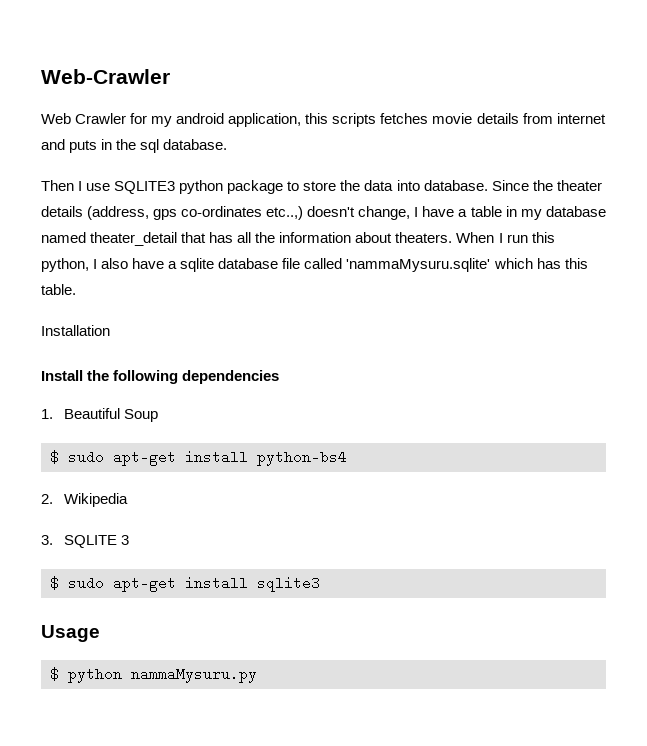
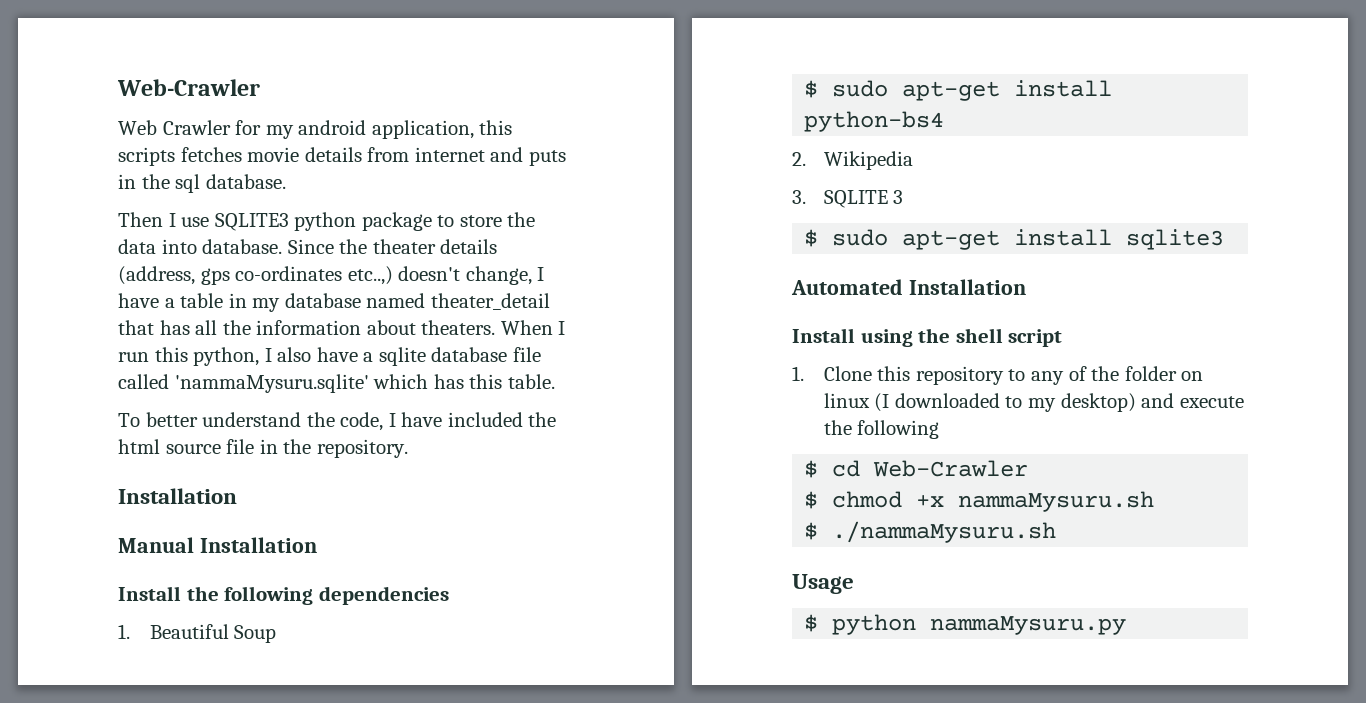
+ To better understand the code, I have included the html source file in the repository.
  Installation
+ Manual Installation
+ Automated Installation
+ Install using the shell script
+ 1. Clone this repository to any of the folder on linux (I downloaded to my desktop) and execute the following
+ $ cd Web-Crawler
+ $ chmod +x nammaMysuru.sh
+ $ ./nammaMysuru.sh

